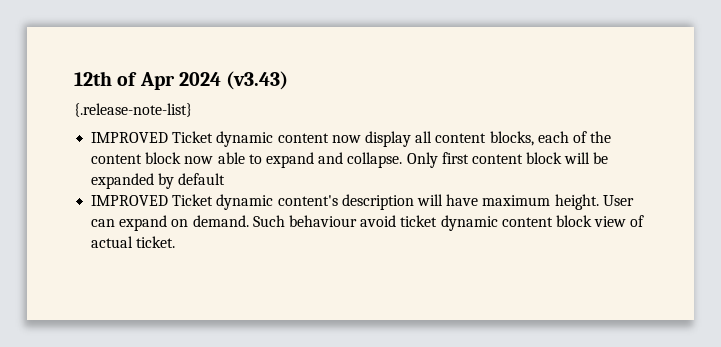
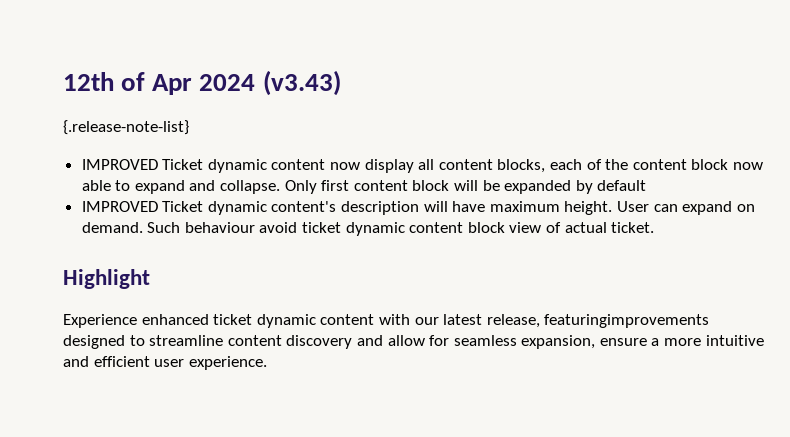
+ Highlight
+ Experience enhanced ticket dynamic content with our latest release, featuringimprovements designed to streamline content discovery and allow for seamless expansion, ensure a more intuitive and efficient user experience.

